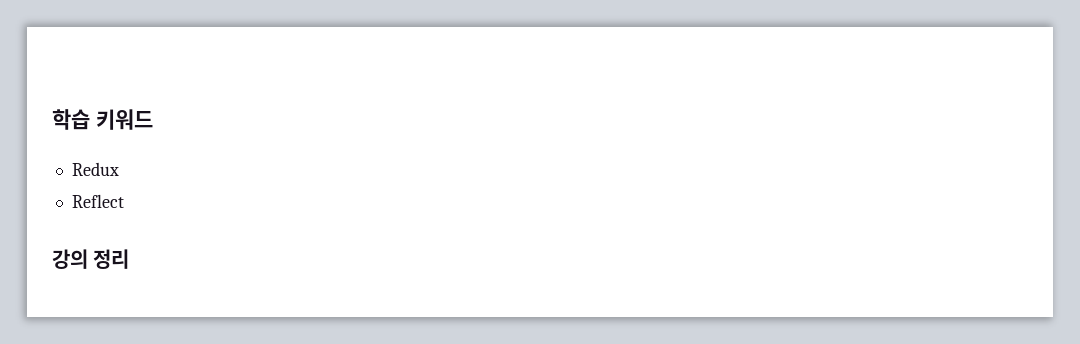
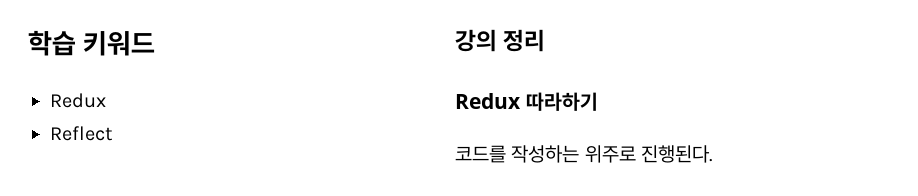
+ Redux 따라하기
+ 코드를 작성하는 위주로 진행된다.

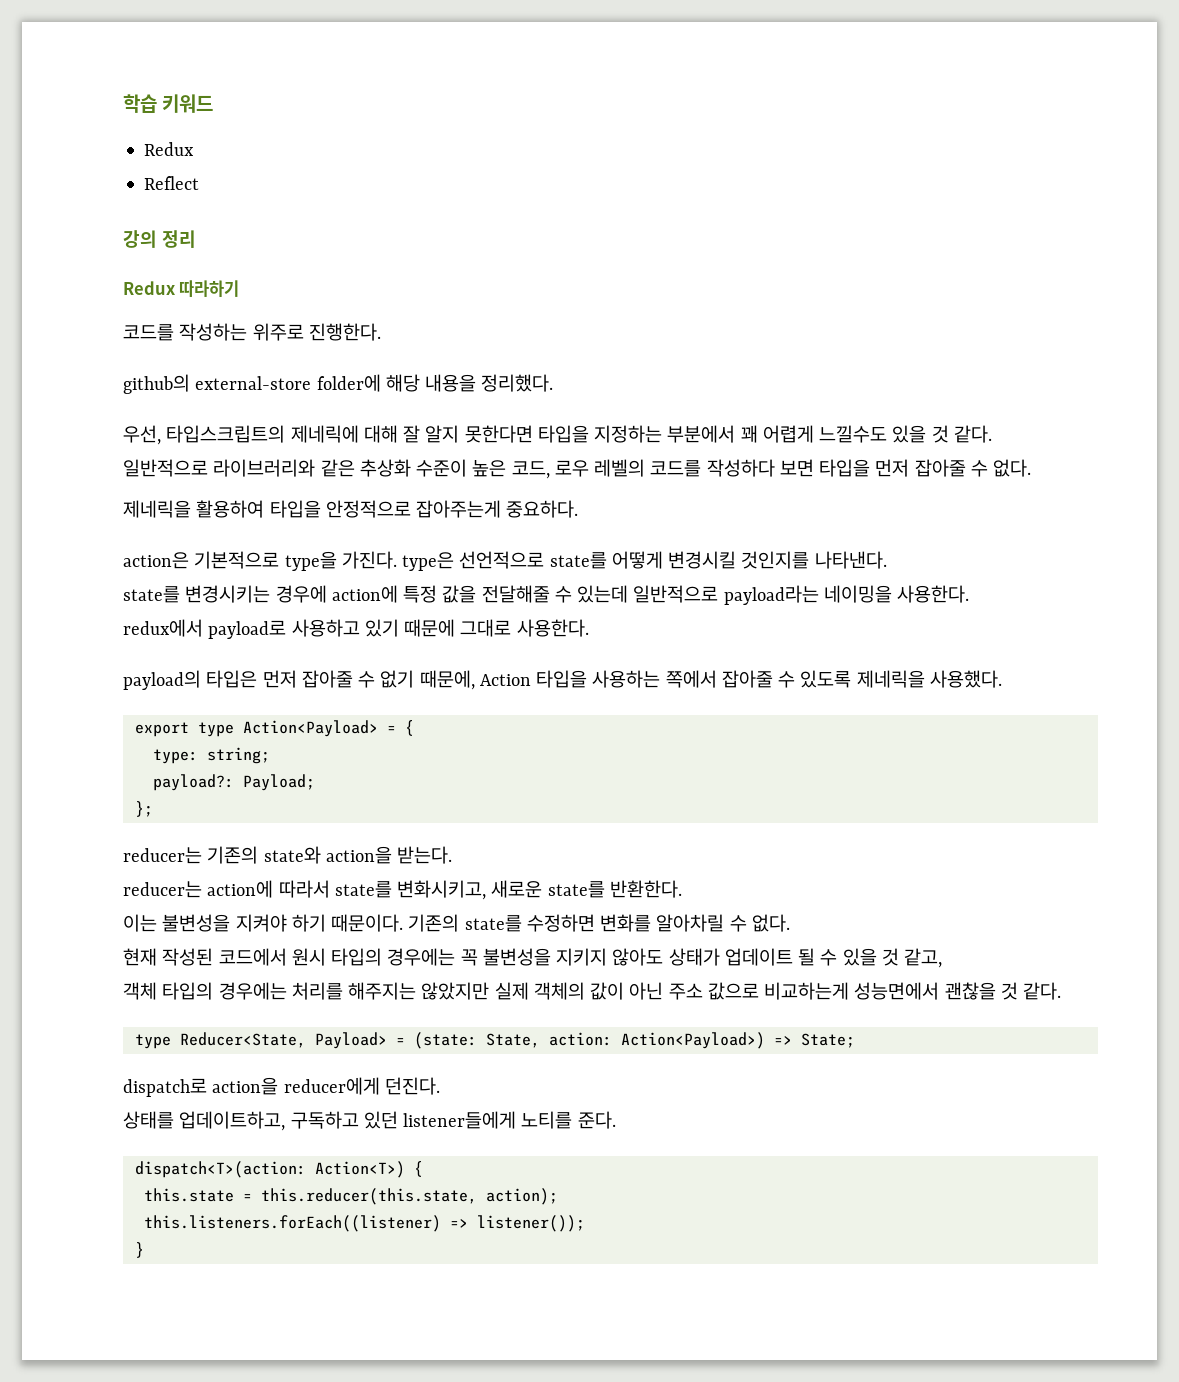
- 코드를 작성하는 위주로 진행된다.
+ 코드를 작성하는 위주로 진행한다.
+ github의 external-store folder에 해당 내용을 정리했다.
+ 우선, 타입스크립트의 제네릭에 대해 잘 알지 못한다면 타입을 지정하는 부분에서 꽤 어렵게 느낄수도 있을 것 같다.
+ 일반적으로 라이브러리와 같은 추상화 수준이 높은 코드, 로우 레벨의 코드를 작성하다 보면 타입을 먼저 잡아줄 수 없다.
+ 제네릭을 활용하여 타입을 안정적으로 잡아주는게 중요하다.
+ action은 기본적으로 type을 가진다. type은 선언적으로 state를 어떻게 변경시킬 것인지를 나타낸다.
+ state를 변경시키는 경우에 action에 특정 값을 전달해줄 수 있는데 일반적으로 payload라는 네이밍을 사용한다.
+ redux에서 payload로 사용하고 있기 때문에 그대로 사용한다.
+ payload의 타입은 먼저 잡아줄 수 없기 때문에, Action 타입을 사용하는 쪽에서 잡아줄 수 있도록 제네릭을 사용했다.
+ export type Action<Payload> = {
+ type: string;
+ payload?: Payload;
+ };
+ reducer는 기존의 state와 action을 받는다.
+ reducer는 action에 따라서 state를 변화시키고, 새로운 state를 반환한다.
+ 이는 불변성을 지켜야 하기 때문이다. 기존의 state를 수정하면 변화를 알아차릴 수 없다.
+ 현재 작성된 코드에서 원시 타입의 경우에는 꼭 불변성을 지키지 않아도 상태가 업데이트 될 수 있을 것 같고,
+ 객체 타입의 경우에는 처리를 해주지는 않았지만 실제 객체의 값이 아닌 주소 값으로 비교하는게 성능면에서 괜찮을 것 같다.
+ type Reducer<State, Payload> = (state: State, action: Action<Payload>) => State;
+ dispatch로 action을 reducer에게 던진다.
+ 상태를 업데이트하고, 구독하고 있던 listener들에게 노티를 준다.
+ dispatch<T>(action: Action<T>) {
+ this.state = this.reducer(this.state, action);
+ this.listeners.forEach((listener) => listener());
+ }

